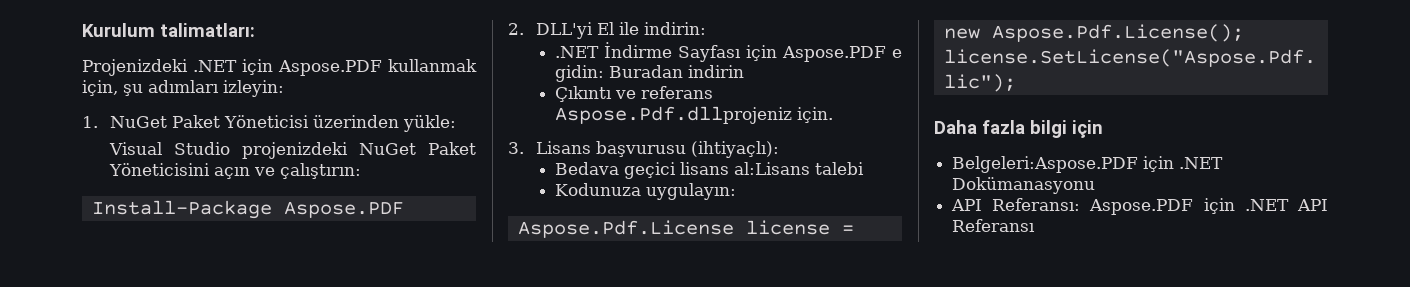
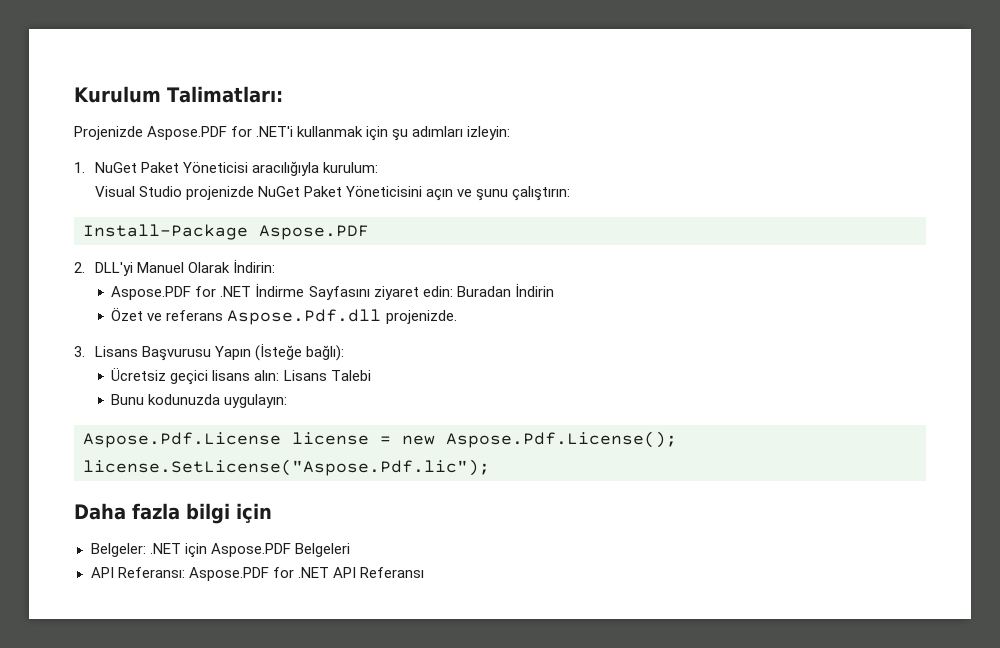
- Kurulum talimatları:
- Projenizdeki .NET için Aspose.PDF kullanmak için, şu adımları izleyin:
+ Kurulum Talimatları:
+ Projenizde Aspose.PDF for .NET'i kullanmak için şu adımları izleyin:
- 1. NuGet Paket Yöneticisi üzerinden yükle:
+ 1. NuGet Paket Yöneticisi aracılığıyla kurulum:
- Visual Studio projenizdeki NuGet Paket Yöneticisini açın ve çalıştırın:
+ Visual Studio projenizde NuGet Paket Yöneticisini açın ve şunu çalıştırın:
- 2. DLL'yi El ile indirin:
- .NET İndirme Sayfası için Aspose.PDF e gidin: Buradan indirin
- Çıkıntı ve referans Aspose.Pdf.dllprojeniz için.
- 3. Lisans başvurusu (ihtiyaçlı):
- Bedava geçici lisans al:Lisans talebi
- Kodunuza uygulayın:
+ 2. DLL'yi Manuel Olarak İndirin:
+ Aspose.PDF for .NET İndirme Sayfasını ziyaret edin: Buradan İndirin
+ Özet ve referans Aspose.Pdf.dll projenizde.
+ 3. Lisans Başvurusu Yapın (İsteğe bağlı):
+ Ücretsiz geçici lisans alın: Lisans Talebi
+ Bunu kodunuzda uygulayın:
- Belgeleri:Aspose.PDF için .NET Dokümanasyonu
+ Belgeler: .NET için Aspose.PDF Belgeleri
- API Referansı: Aspose.PDF için .NET API Referansı
+ API Referansı: Aspose.PDF for .NET API Referansı

